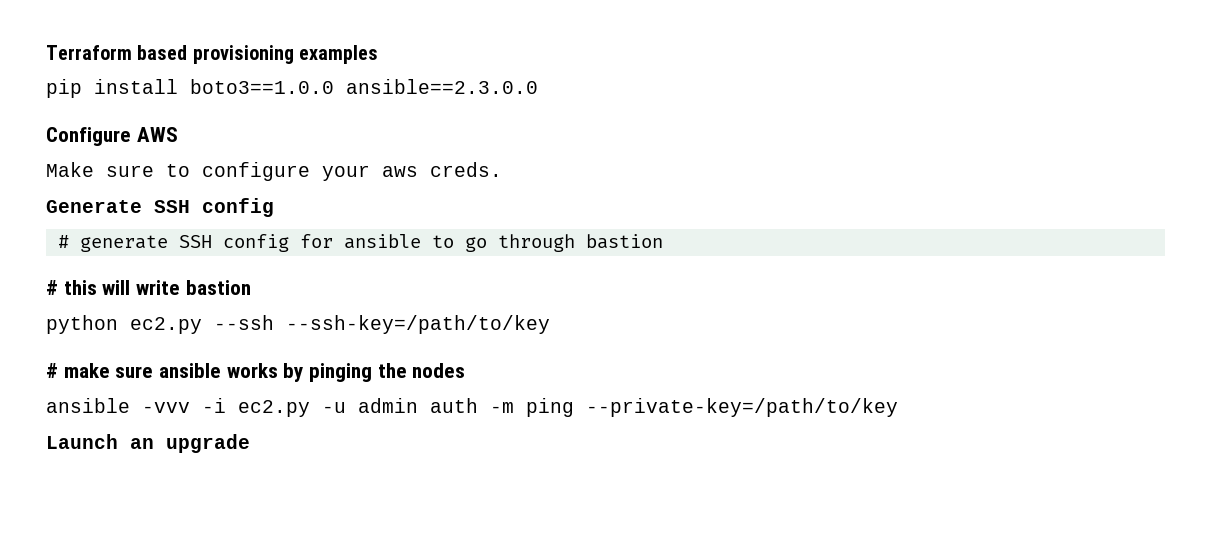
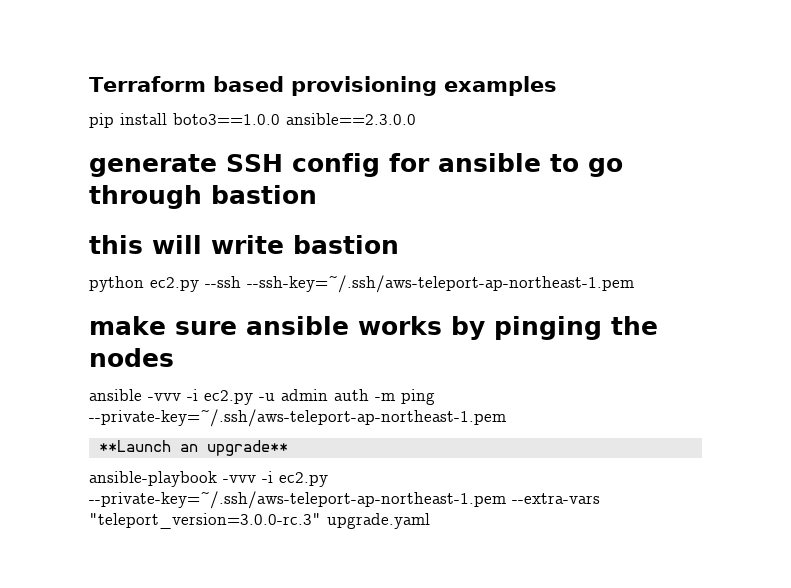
- Configure AWS
- Make sure to configure your aws creds.
- Generate SSH config
- # generate SSH config for ansible to go through bastion
+ generate SSH config for ansible to go through bastion
- # this will write bastion
+ this will write bastion
- python ec2.py --ssh --ssh-key=/path/to/key
- # make sure ansible works by pinging the nodes
+ python ec2.py --ssh --ssh-key=~/.ssh/aws-teleport-ap-northeast-1.pem
+ make sure ansible works by pinging the nodes
- ansible -vvv -i ec2.py -u admin auth -m ping --private-key=/path/to/key
- Launch an upgrade
+ ansible -vvv -i ec2.py -u admin auth -m ping --private-key=~/.ssh/aws-teleport-ap-northeast-1.pem
+ **Launch an upgrade**
+ ansible-playbook -vvv -i ec2.py --private-key=~/.ssh/aws-teleport-ap-northeast-1.pem --extra-vars "teleport_version=3.0.0-rc.3" upgrade.yaml

